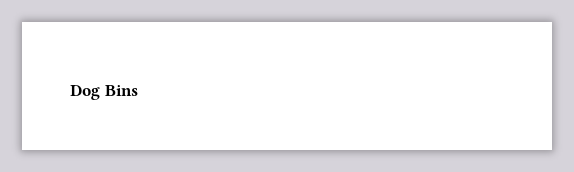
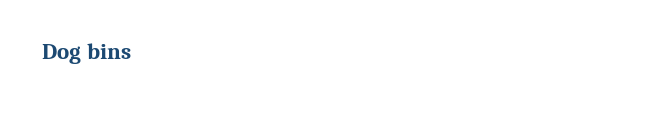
- Dog Bins
+ Dog bins

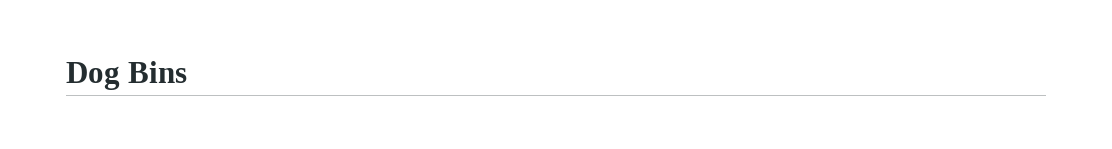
- Dog bins
+ Dog Bins

